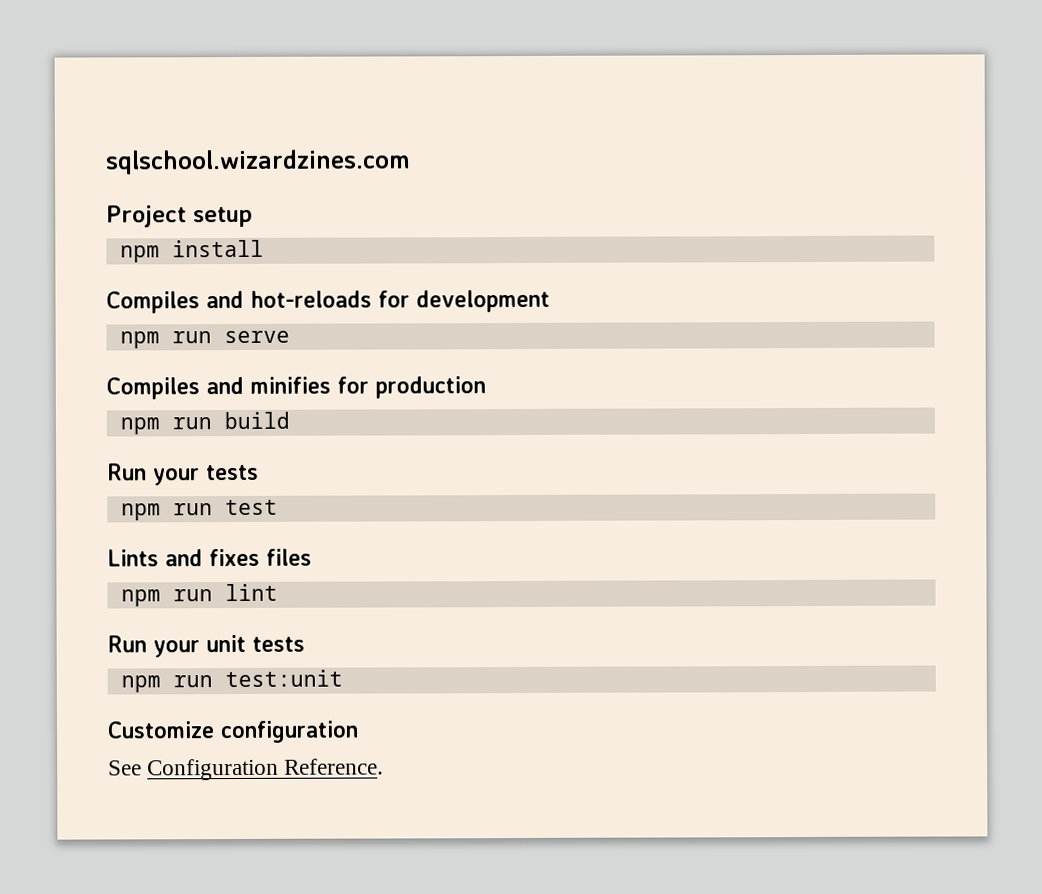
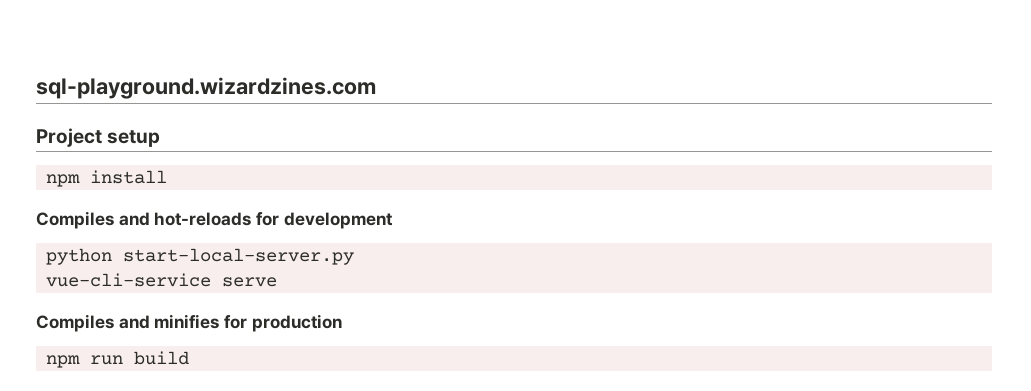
- sqlschool.wizardzines.com
+ sql-playground.wizardzines.com
- npm run serve
+ python start-local-server.py
+ vue-cli-service serve
- Run your tests
- npm run test
- Lints and fixes files
- npm run lint
- Run your unit tests
- npm run test:unit
- Customize configuration
- See Configuration Reference.

